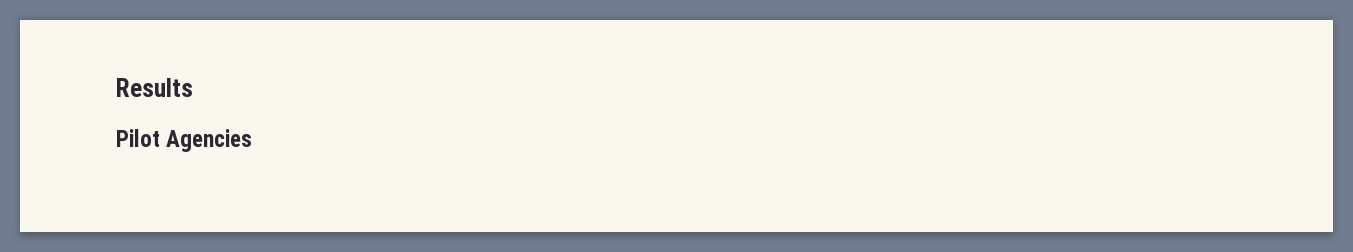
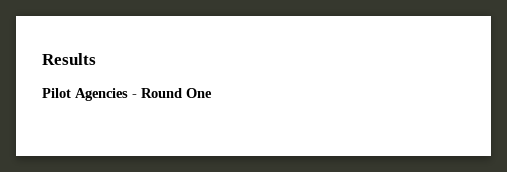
- Pilot Agencies
+ Pilot Agencies - Round One

